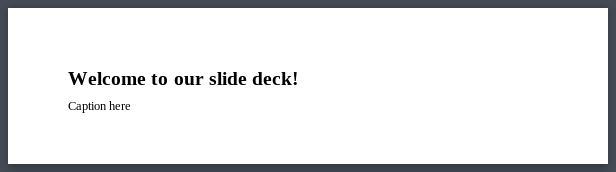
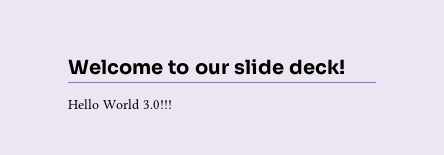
- Caption here
+ Hello World 3.0!!!

